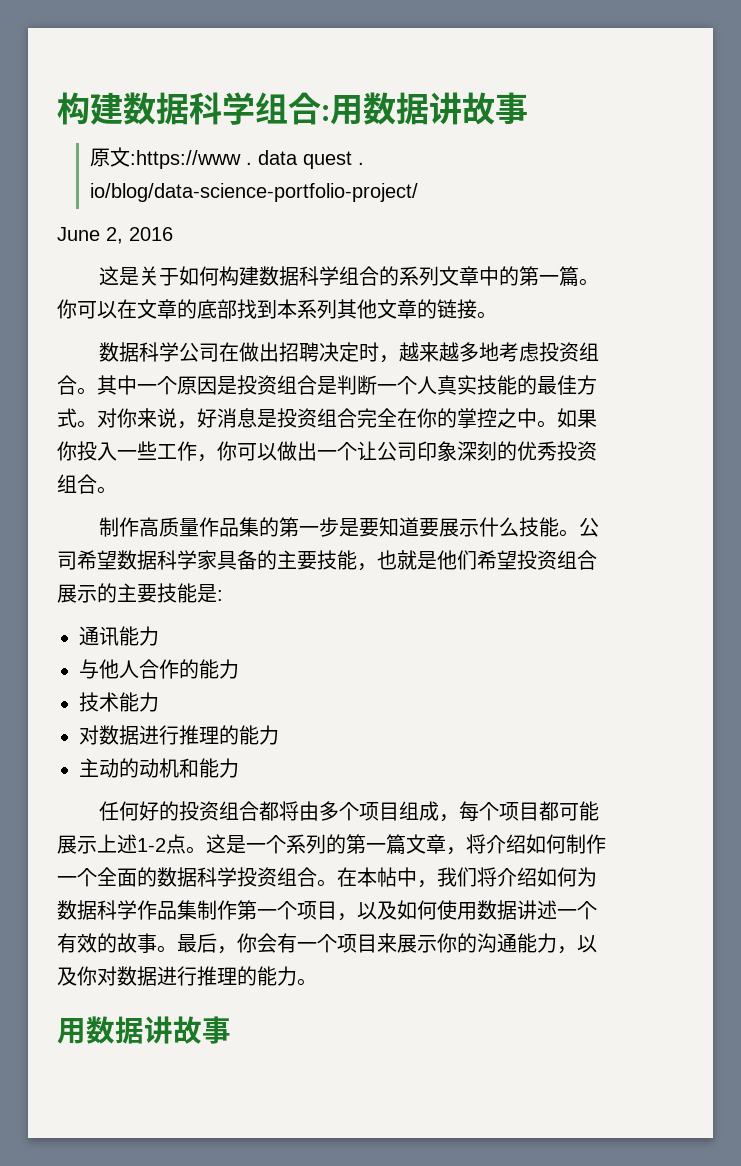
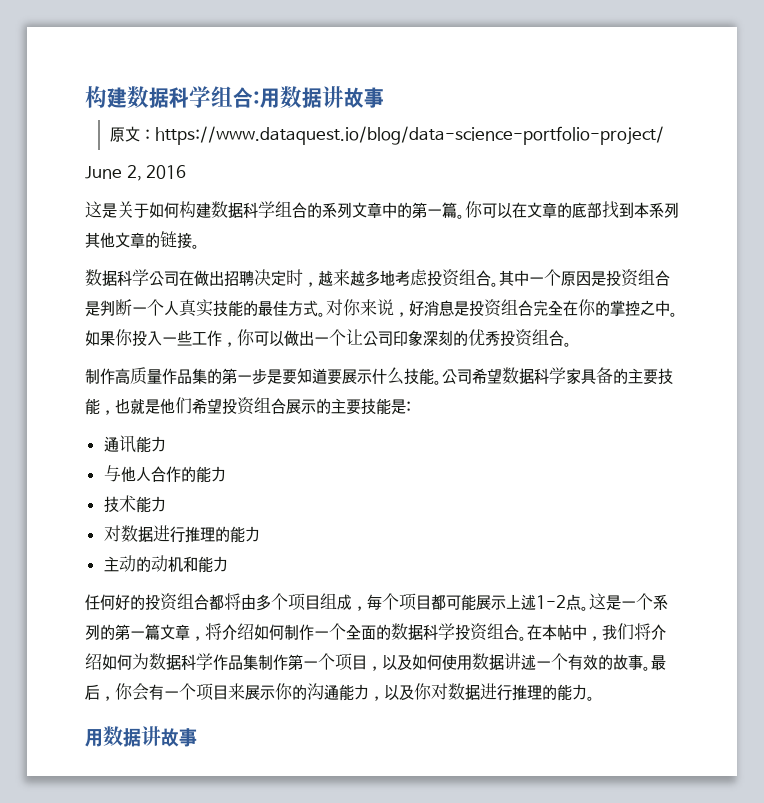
- 原文:https://www . data quest . io/blog/data-science-portfolio-project/
+ 原文：https://www.dataquest.io/blog/data-science-portfolio-project/

